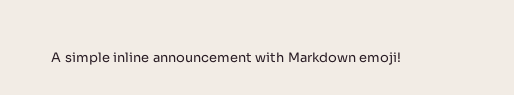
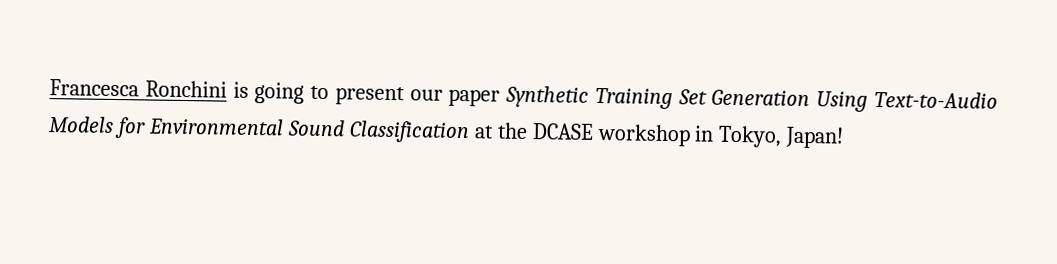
- A simple inline announcement with Markdown emoji!
+ Francesca Ronchini is going to present our paper Synthetic Training Set Generation Using Text-to-Audio Models for Environmental Sound Classification at the DCASE workshop in Tokyo, Japan!

